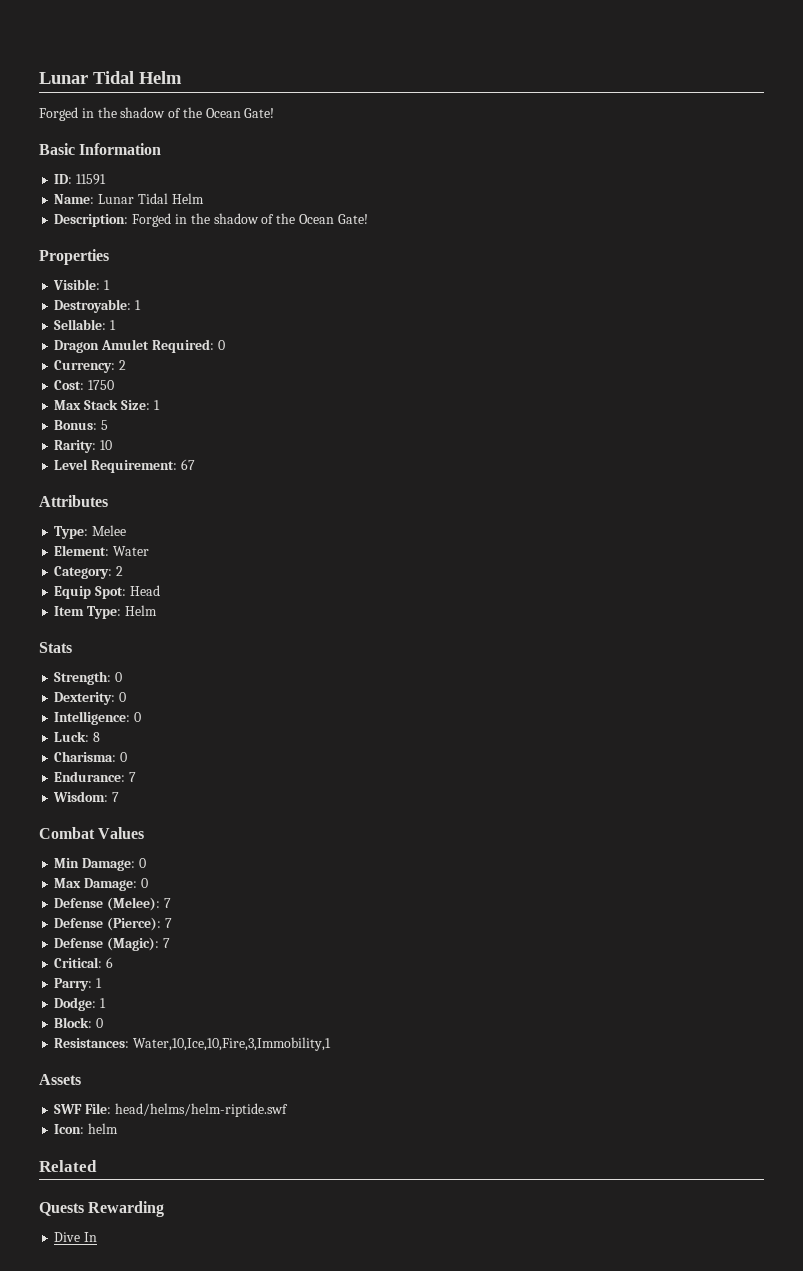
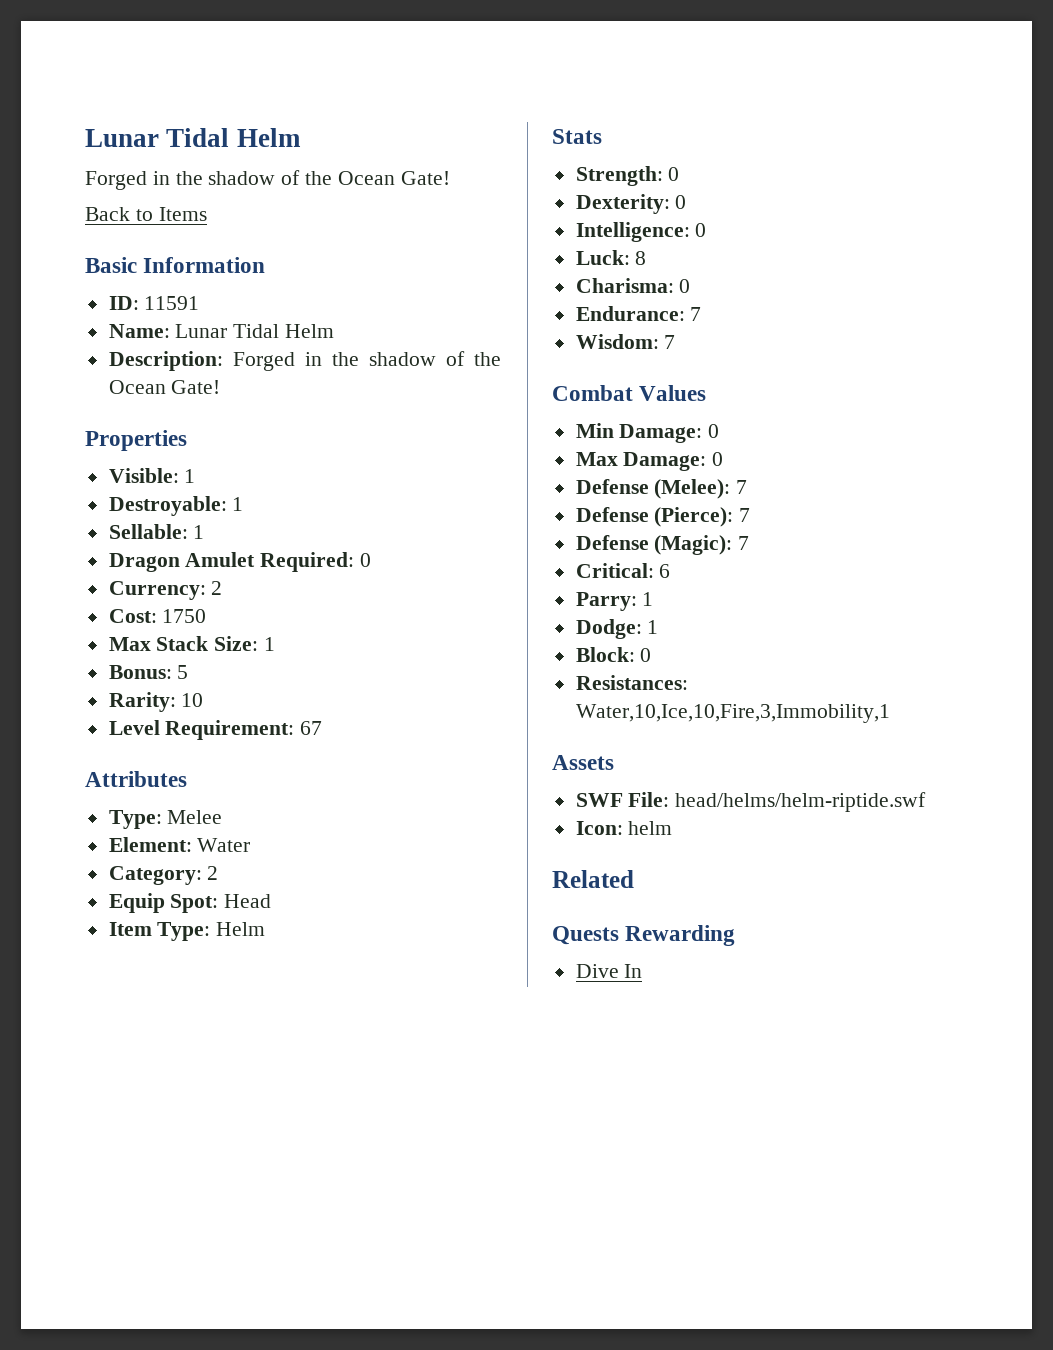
+ Back to Items

